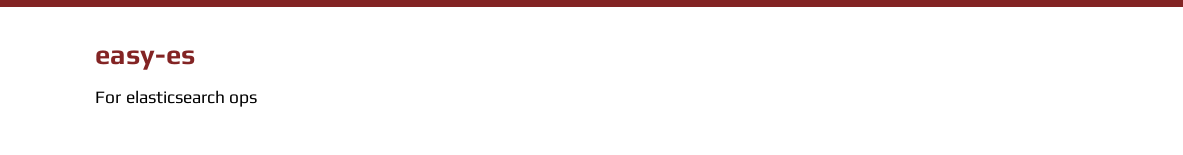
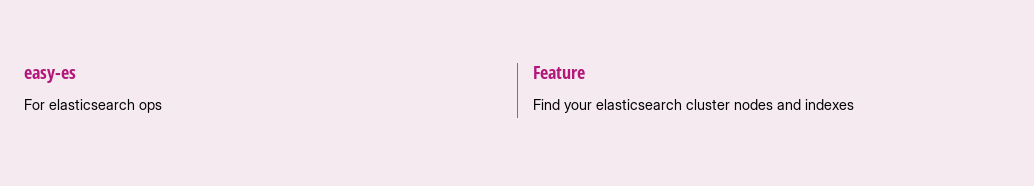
+ Feature
+ Find your elasticsearch cluster nodes and indexes

